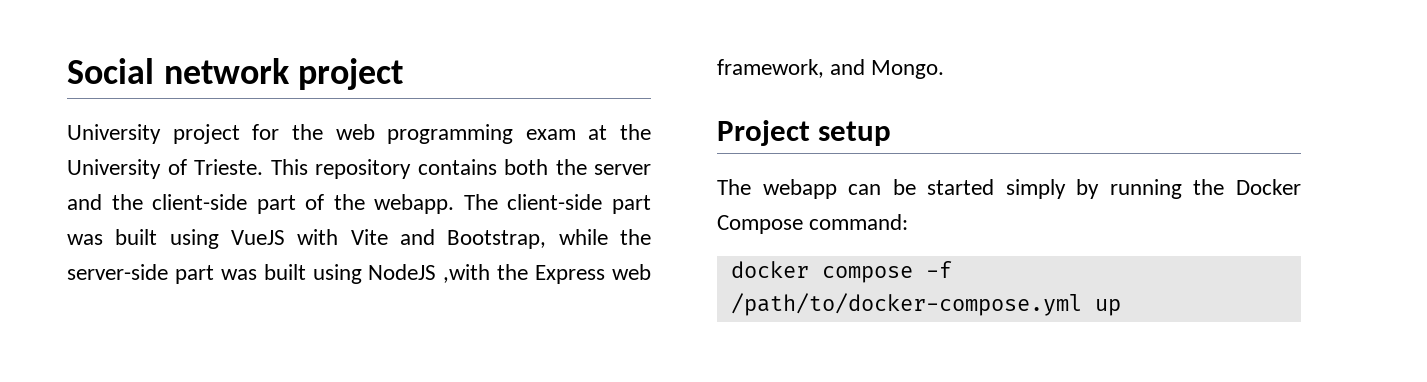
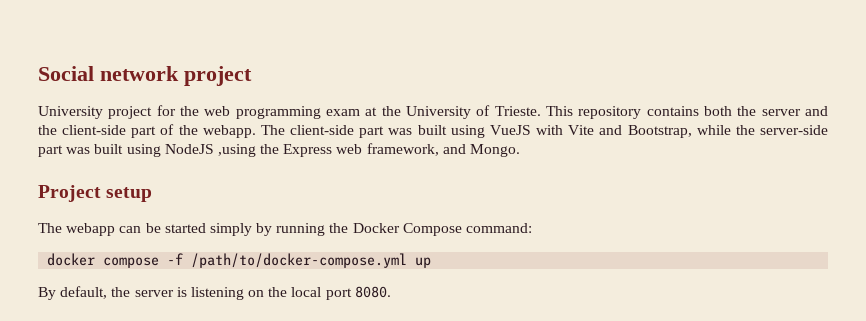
- The client-side part was built using VueJS with Vite and Bootstrap, while the server-side part was built using NodeJS ,with the Express web framework, and Mongo.
+ The client-side part was built using VueJS with Vite and Bootstrap, while the server-side part was built using NodeJS ,using the Express web framework, and Mongo.
+ By default, the server is listening on the local port 8080.

